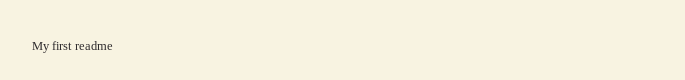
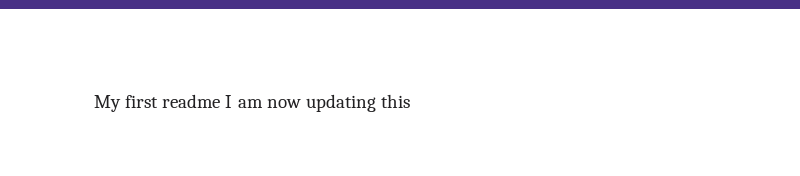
- My first readme
+ My first readme I am now updating this

